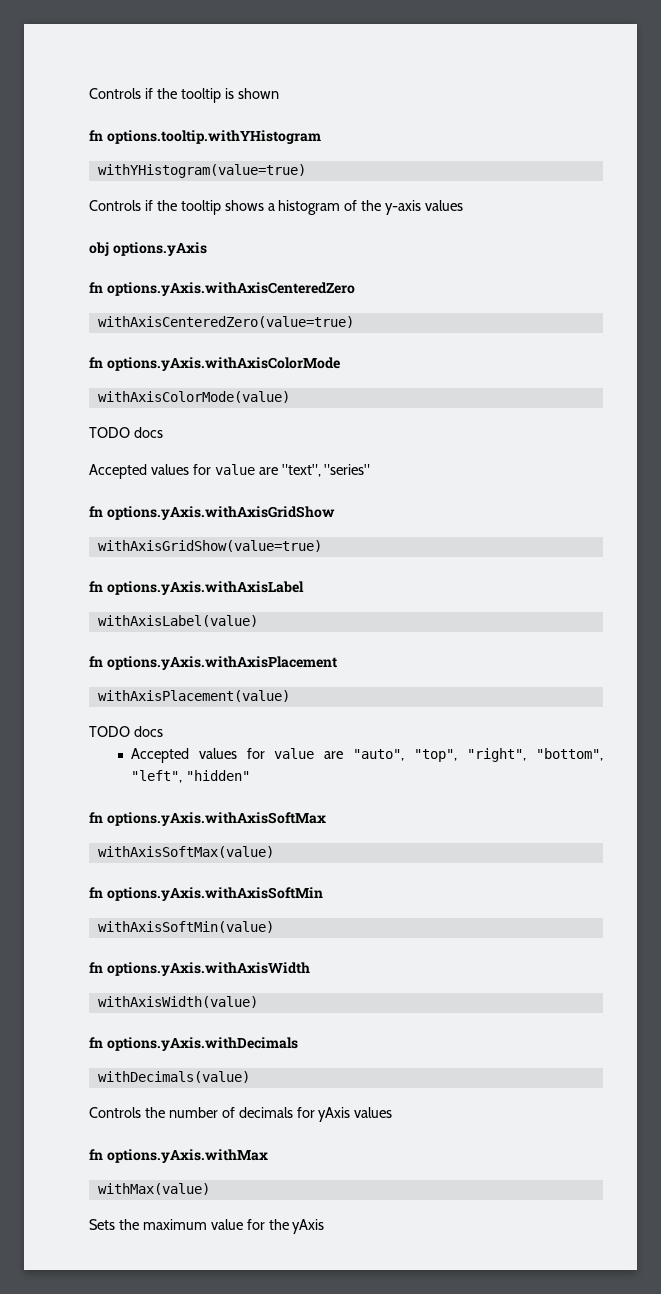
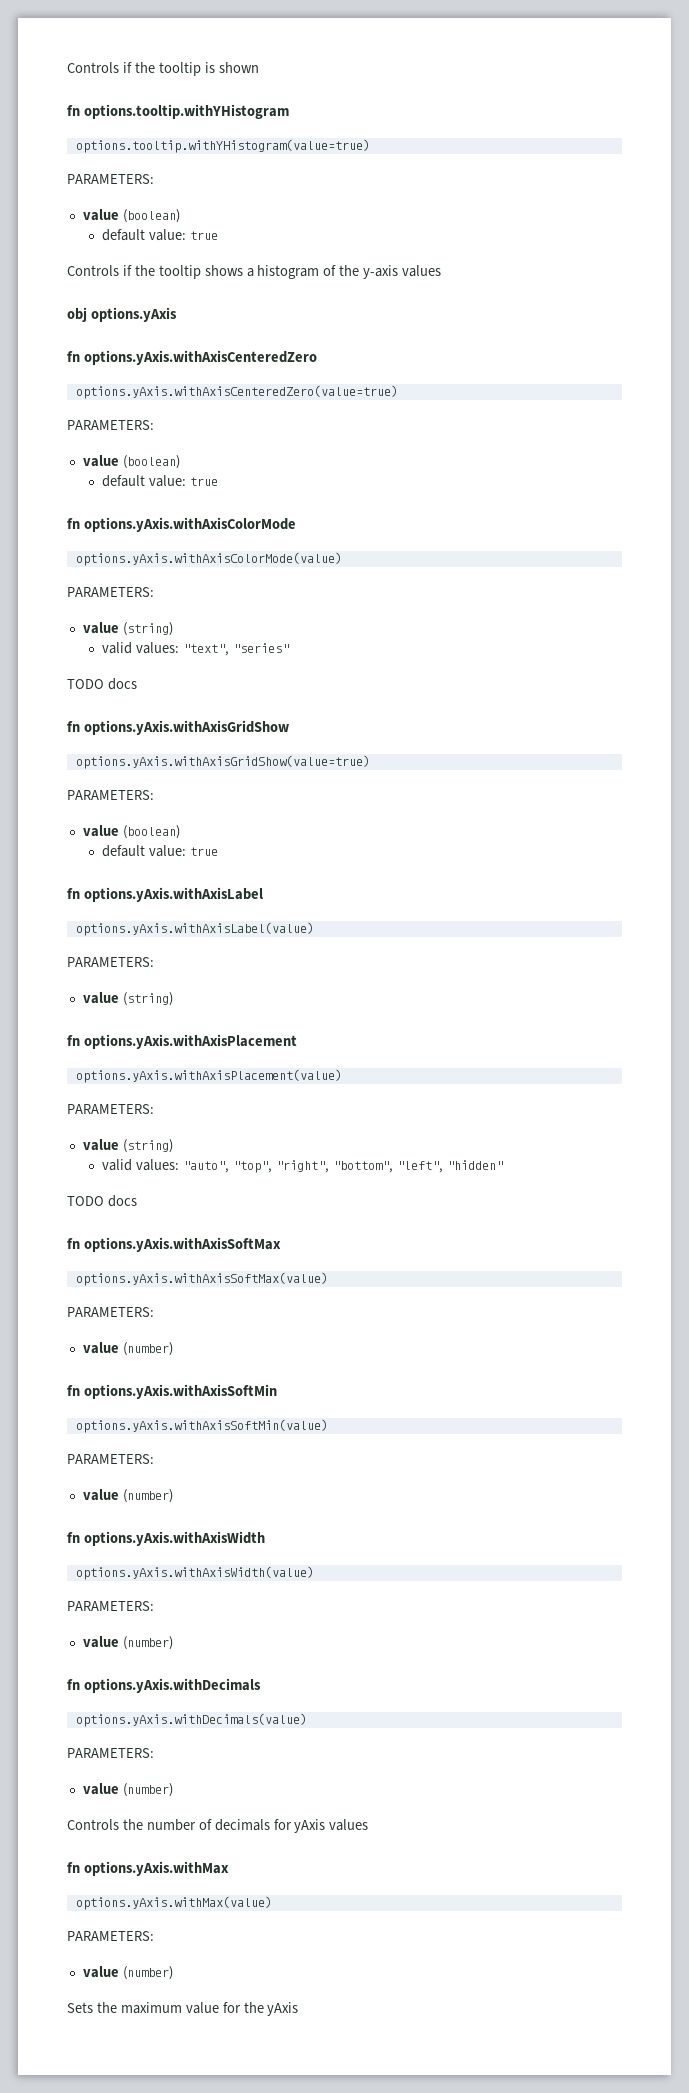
- withYHistogram(value=true)
+ options.tooltip.withYHistogram(value=true)
+ PARAMETERS:
+ value (boolean)
+ default value: true
- withAxisCenteredZero(value=true)
+ options.yAxis.withAxisCenteredZero(value=true)
+ PARAMETERS:
+ value (boolean)
+ default value: true
  fn options.yAxis.withAxisColorMode
- withAxisColorMode(value)
+ options.yAxis.withAxisColorMode(value)
+ PARAMETERS:
+ value (string)
+ valid values: "text", "series"
  TODO docs
- Accepted values for value are "text", "series"
  fn options.yAxis.withAxisGridShow
- withAxisGridShow(value=true)
+ options.yAxis.withAxisGridShow(value=true)
+ PARAMETERS:
+ value (boolean)
+ default value: true
  fn options.yAxis.withAxisLabel
- withAxisLabel(value)
+ options.yAxis.withAxisLabel(value)
+ PARAMETERS:
+ value (string)
  fn options.yAxis.withAxisPlacement
- withAxisPlacement(value)
+ options.yAxis.withAxisPlacement(value)
+ PARAMETERS:
+ value (string)
+ valid values: "auto", "top", "right", "bottom", "left", "hidden"
  TODO docs
- Accepted values for value are "auto", "top", "right", "bottom", "left", "hidden"
- withAxisSoftMax(value)
+ options.yAxis.withAxisSoftMax(value)
+ PARAMETERS:
+ value (number)
  fn options.yAxis.withAxisSoftMin
- withAxisSoftMin(value)
+ options.yAxis.withAxisSoftMin(value)
+ PARAMETERS:
+ value (number)
  fn options.yAxis.withAxisWidth
- withAxisWidth(value)
+ options.yAxis.withAxisWidth(value)
+ PARAMETERS:
+ value (number)
  fn options.yAxis.withDecimals
- withDecimals(value)
+ options.yAxis.withDecimals(value)
+ PARAMETERS:
+ value (number)
- withMax(value)
+ options.yAxis.withMax(value)
+ PARAMETERS:
+ value (number)

